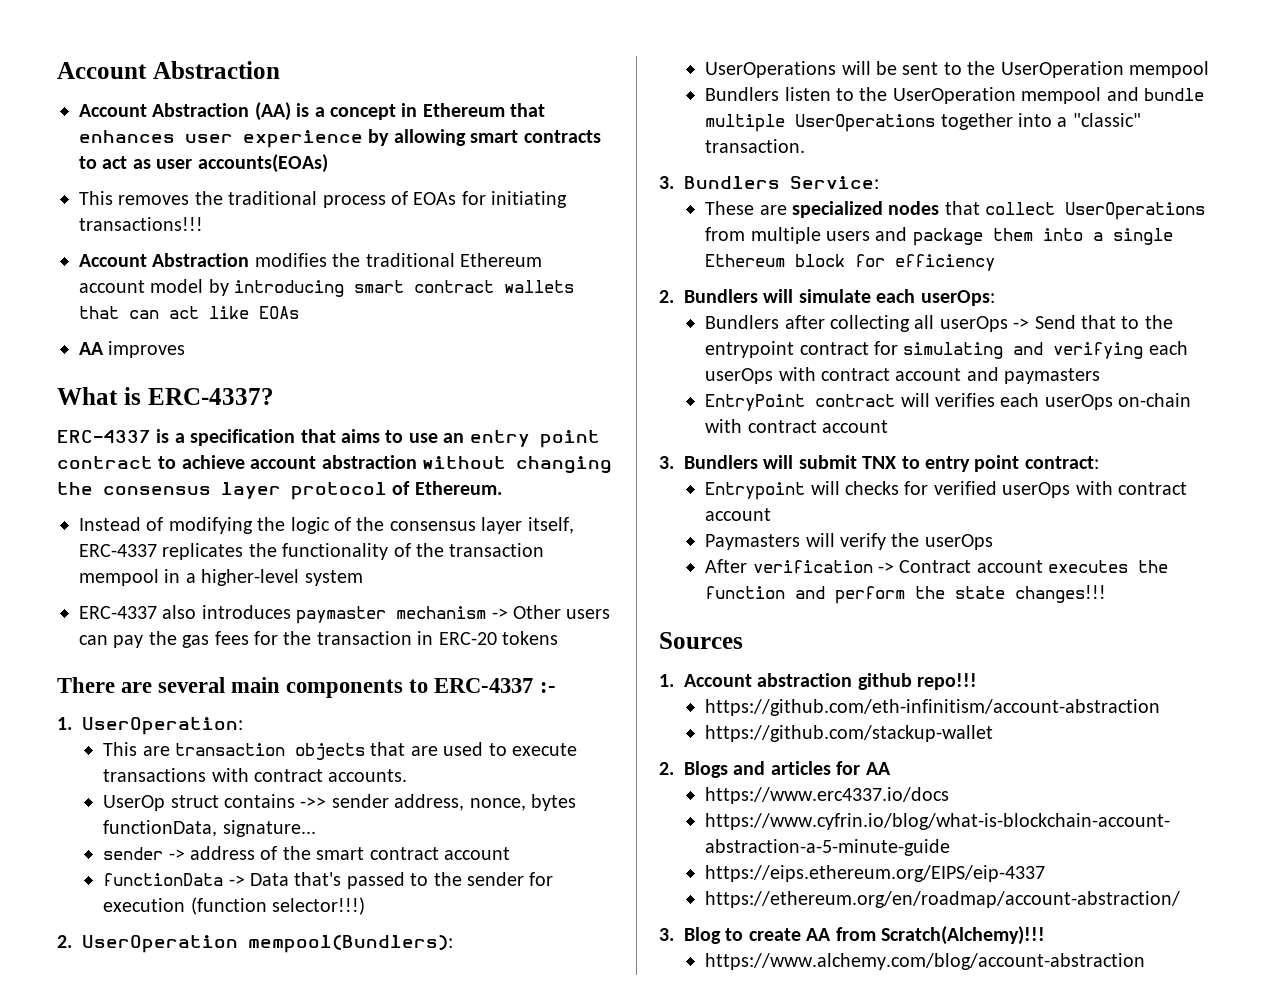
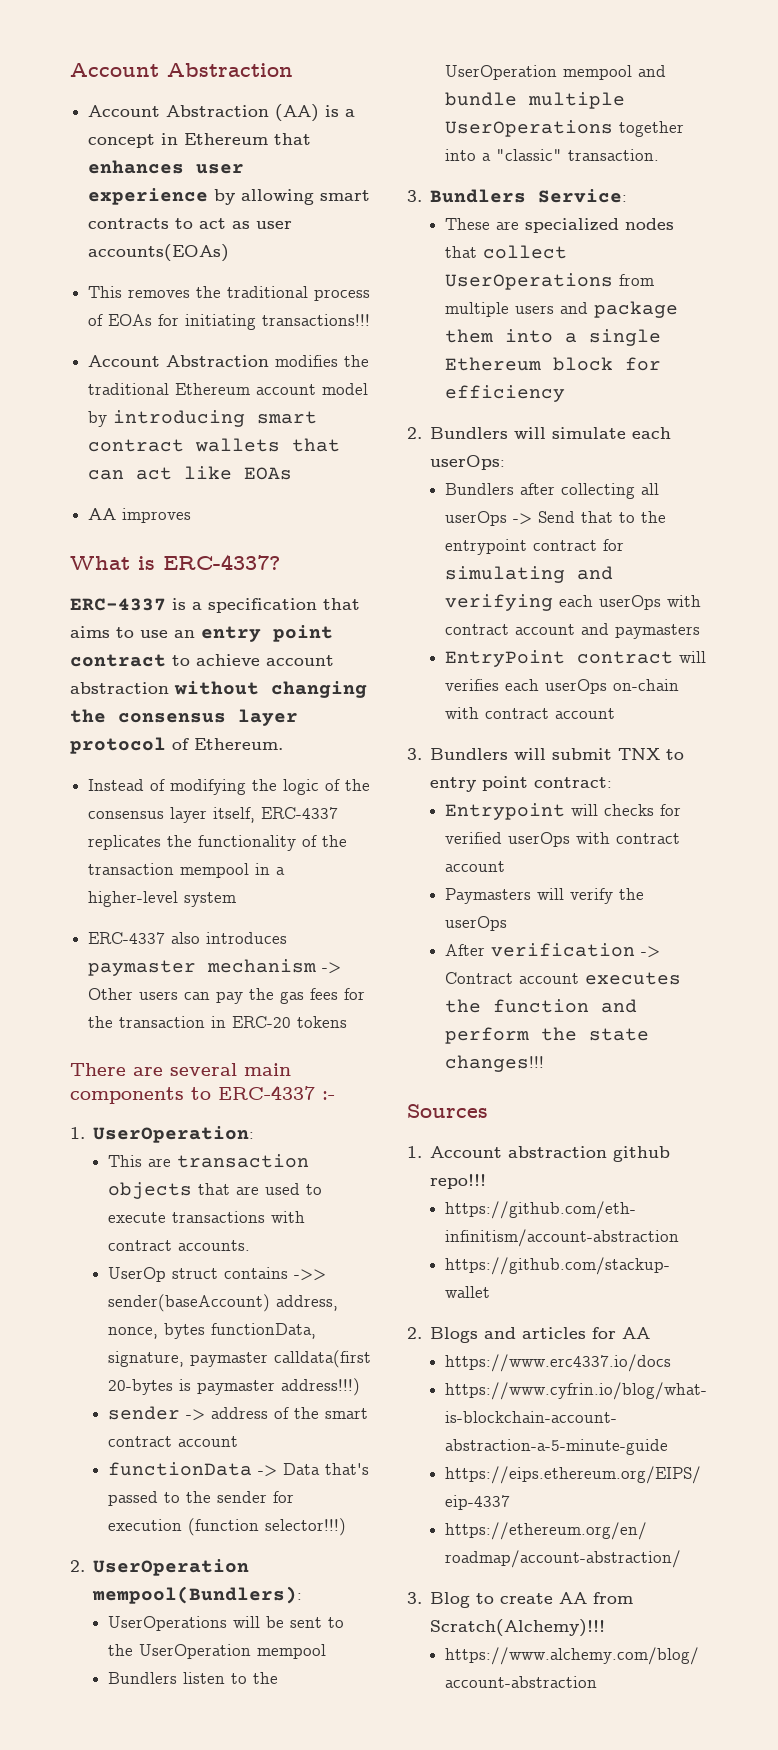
- UserOp struct contains ->> sender address, nonce, bytes functionData, signature...
+ UserOp struct contains ->> sender(baseAccount) address, nonce, bytes functionData, signature, paymaster calldata(first 20-bytes is paymaster address!!!)

